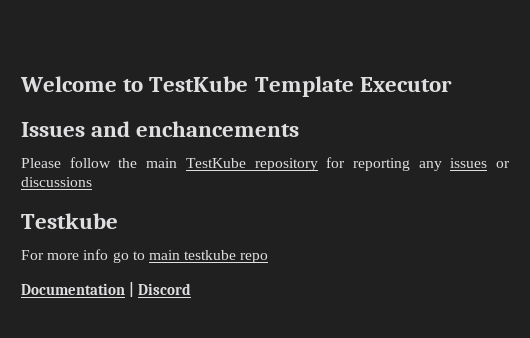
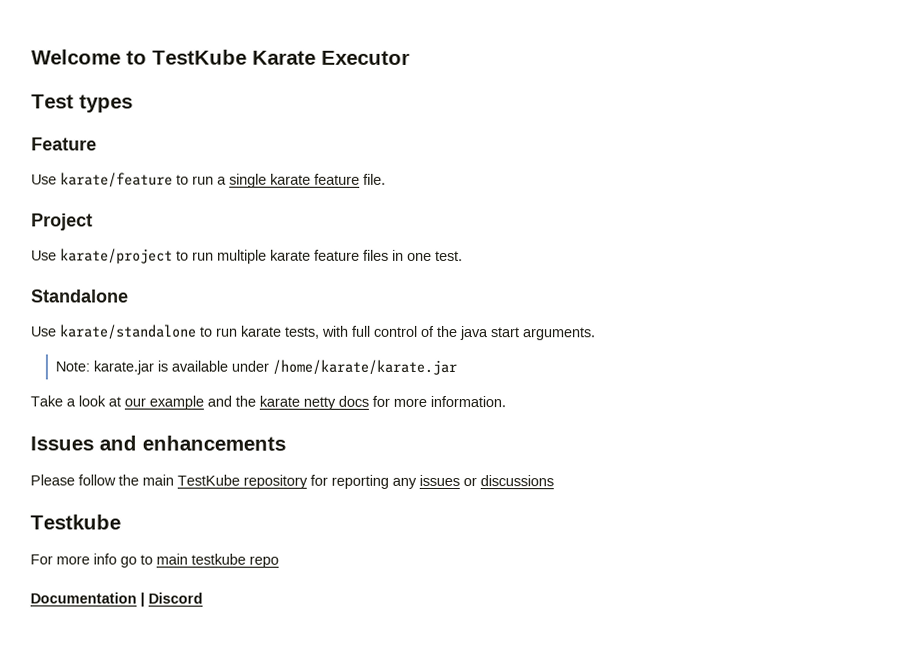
- Welcome to TestKube Template Executor
+ Welcome to TestKube Karate Executor
+ Test types
+ Feature
+ Use karate/feature to run a single karate feature file.
+ Project
+ Use karate/project to run multiple karate feature files in one test.
+ Standalone
+ Use karate/standalone to run karate tests, with full control of the java start arguments.
+ Note: karate.jar is available under /home/karate/karate.jar
+ Take a look at our example and the karate netty docs for more information.
- Issues and enchancements
+ Issues and enhancements

